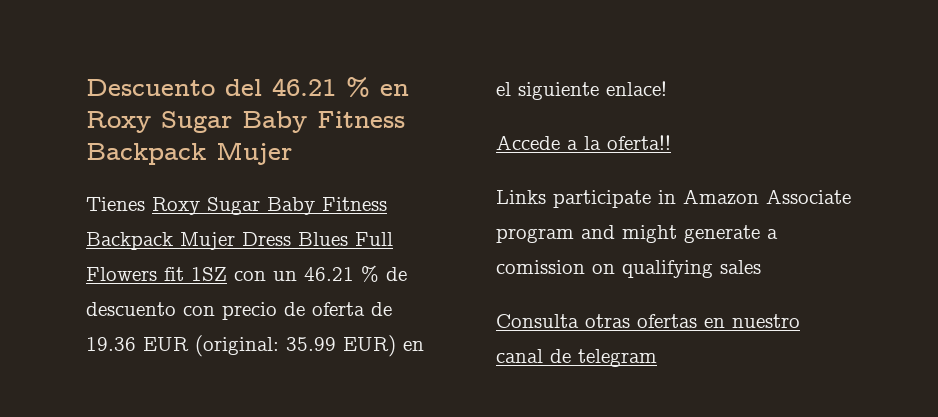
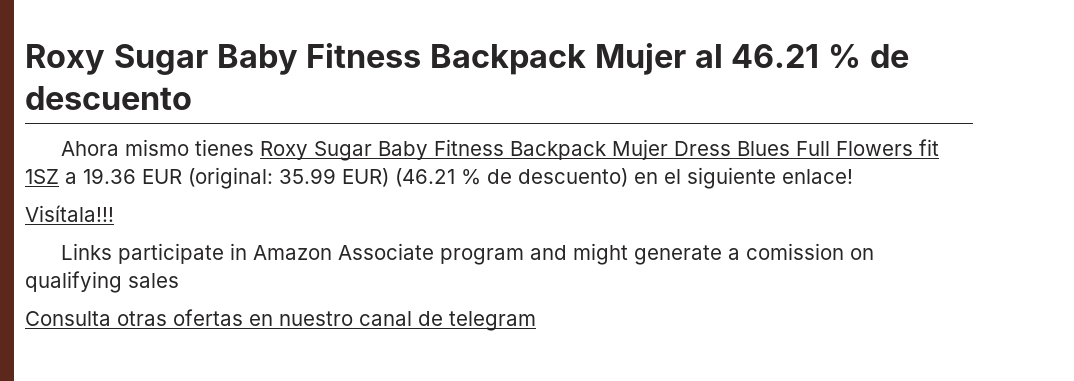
- Descuento del 46.21 % en Roxy Sugar Baby Fitness Backpack Mujer
- Tienes Roxy Sugar Baby Fitness Backpack Mujer Dress Blues Full Flowers fit 1SZ con un 46.21 % de descuento con precio de oferta de 19.36 EUR (original: 35.99 EUR) en el siguiente enlace!
+ Roxy Sugar Baby Fitness Backpack Mujer al 46.21 % de descuento
+ Ahora mismo tienes Roxy Sugar Baby Fitness Backpack Mujer Dress Blues Full Flowers fit 1SZ a 19.36 EUR (original: 35.99 EUR) (46.21 % de descuento) en el siguiente enlace!
- Accede a la oferta!!
+ Visítala!!!

